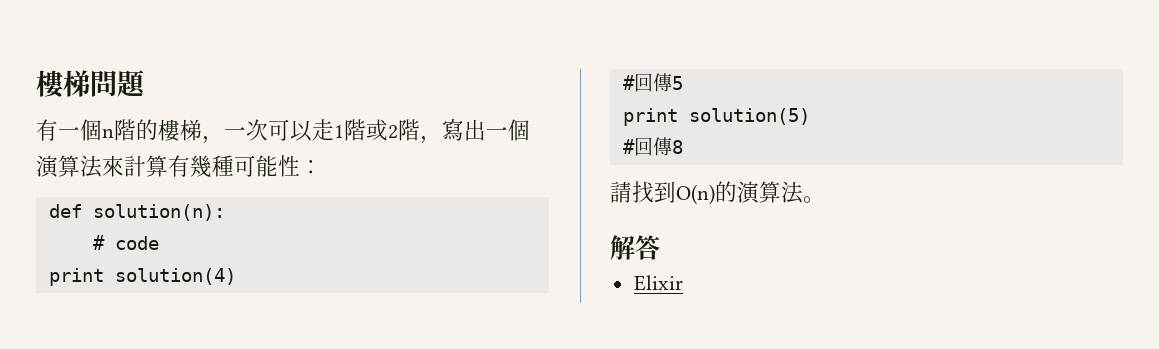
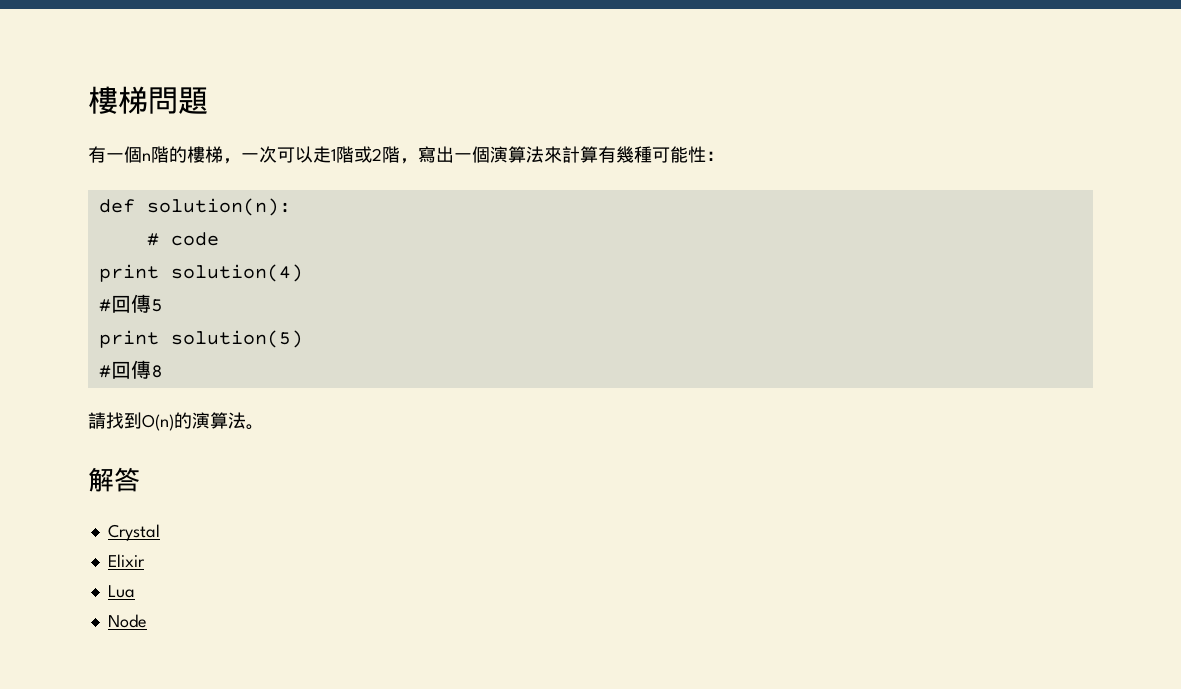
+ Crystal
+ Lua
+ Node

